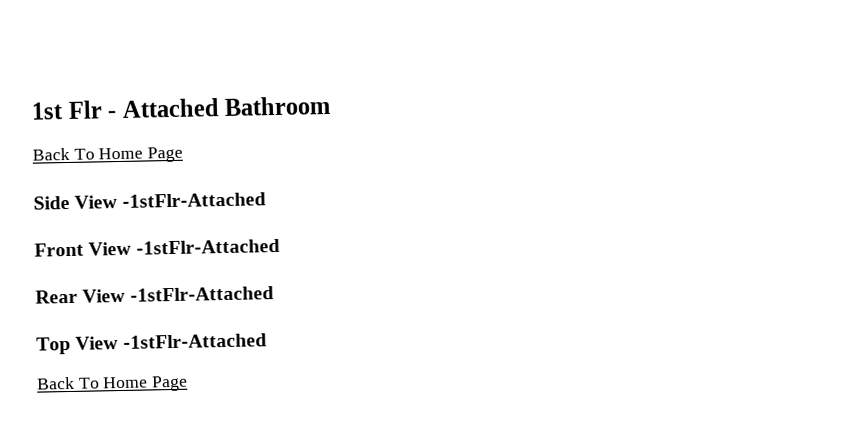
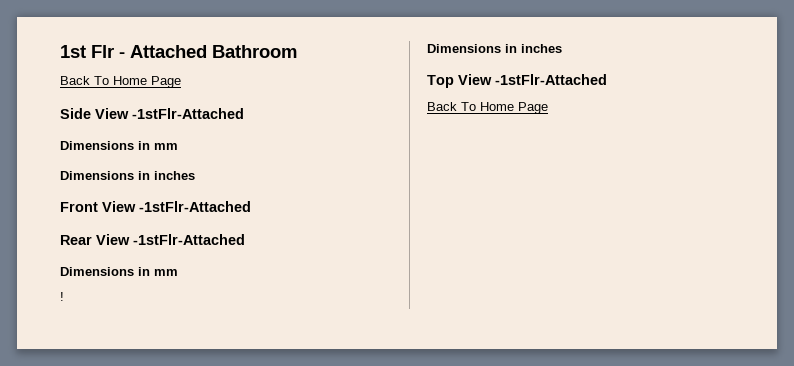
  Side View -1stFlr-Attached
+ Dimensions in mm
+ Dimensions in inches
  Rear View -1stFlr-Attached
+ Dimensions in mm
+ !
+ Dimensions in inches

